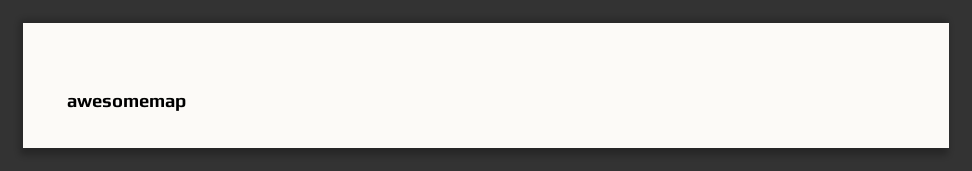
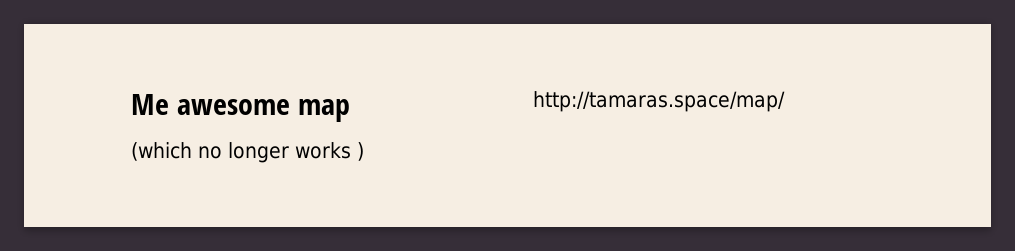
- awesomemap
+ Me awesome map
+ (which no longer works ) http://tamaras.space/map/

